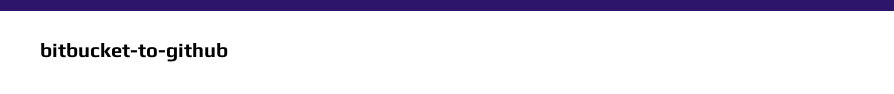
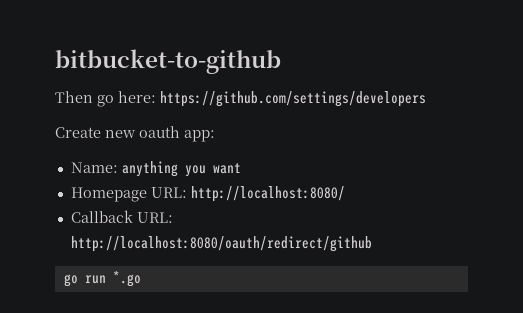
+ Then go here: https://github.com/settings/developers
+ Create new oauth app:
+ Name: anything you want
+ Homepage URL: http://localhost:8080/
+ Callback URL: http://localhost:8080/oauth/redirect/github
+ go run *.go

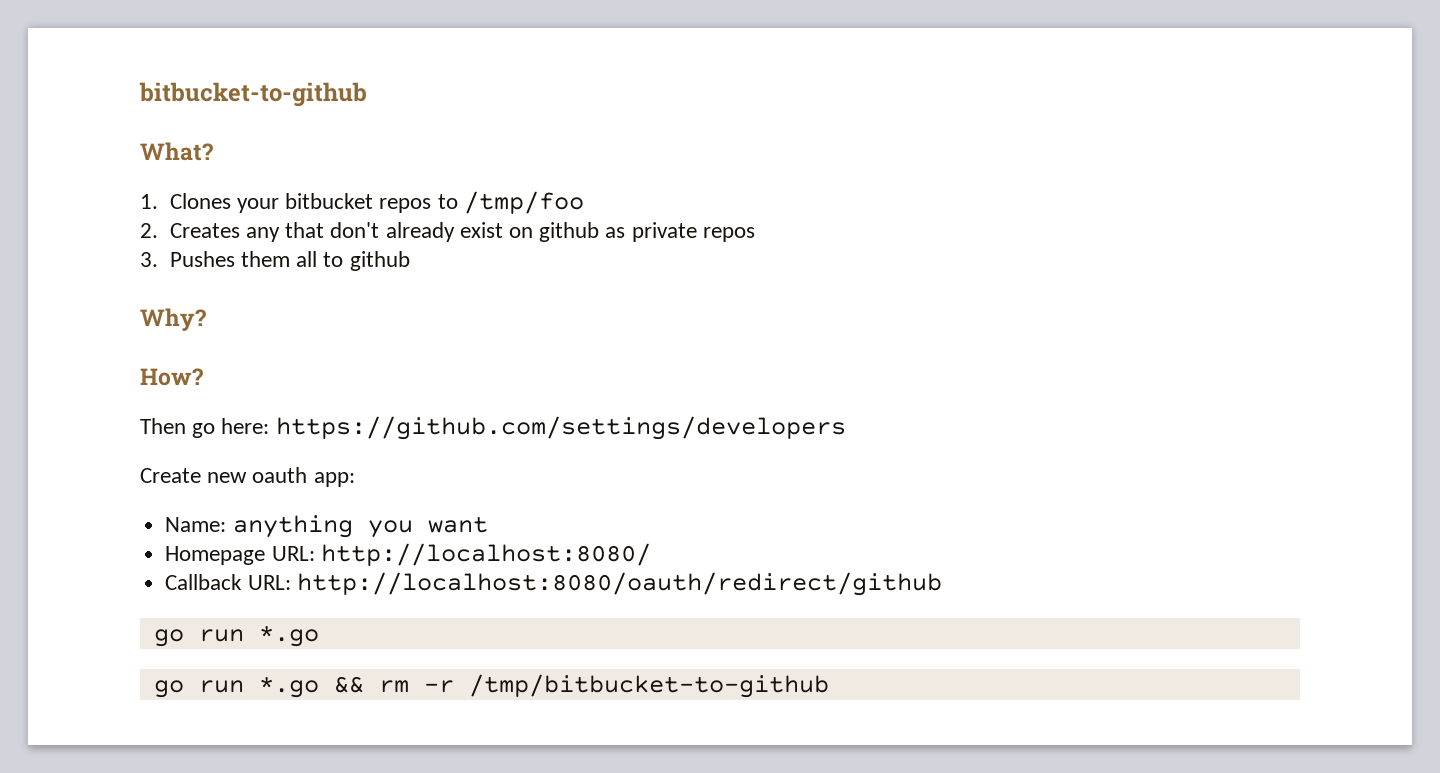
+ What?
+ 1. Clones your bitbucket repos to /tmp/foo
+ 2. Creates any that don't already exist on github as private repos
+ 3. Pushes them all to github
+ Why?
+ How?
+ go run *.go && rm -r /tmp/bitbucket-to-github

